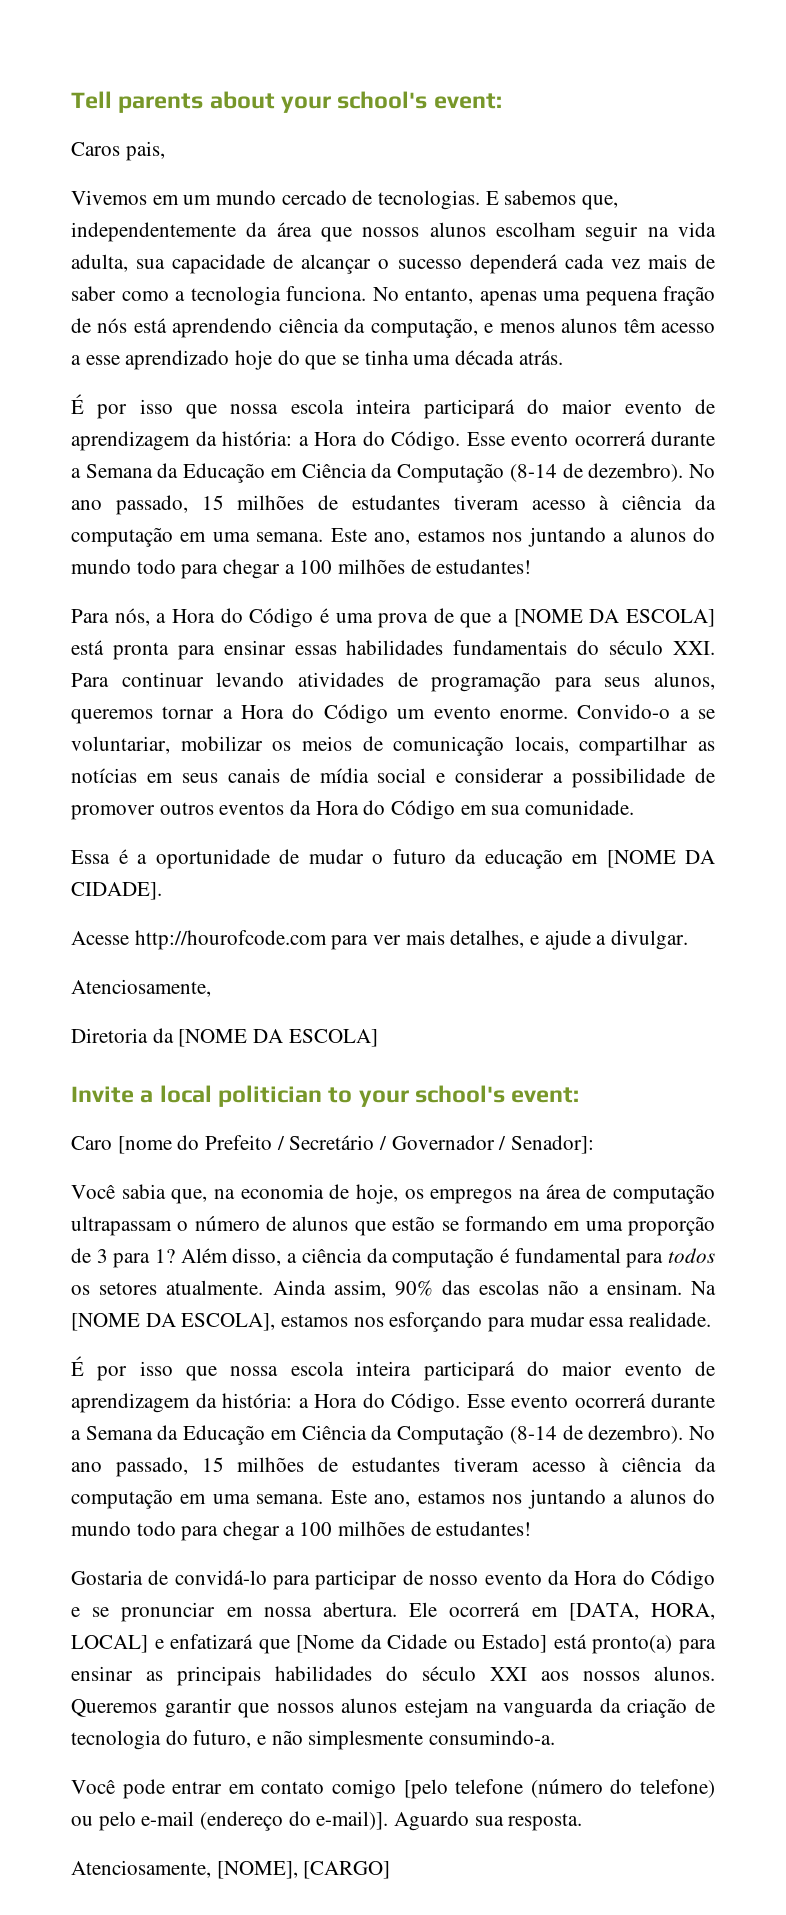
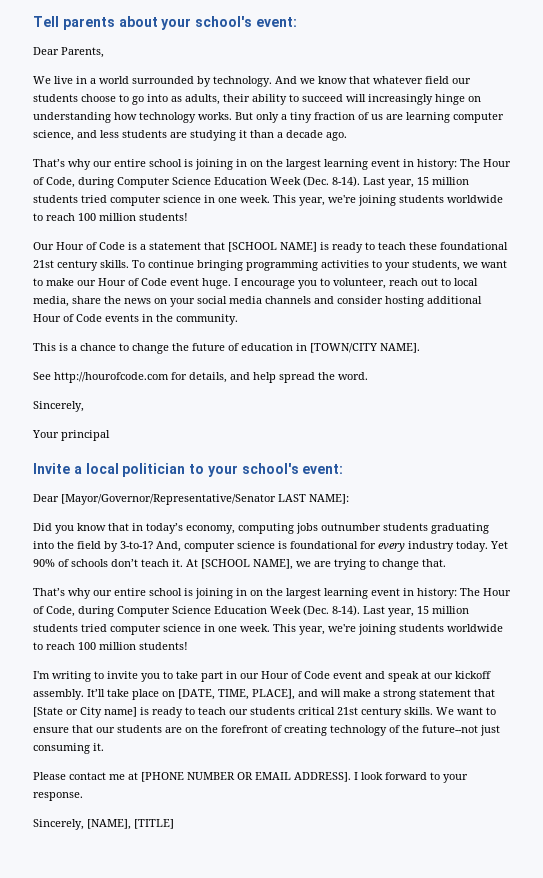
- Caros pais,
- Vivemos em um mundo cercado de tecnologias. E sabemos que, independentemente da área que nossos alunos escolham seguir na vida adulta, sua capacidade de alcançar o sucesso dependerá cada vez mais de saber como a tecnologia funciona. No entanto, apenas uma pequena fração de nós está aprendendo ciência da computação, e menos alunos têm acesso a esse aprendizado hoje do que se tinha uma década atrás.
- É por isso que nossa escola inteira participará do maior evento de aprendizagem da história: a Hora do Código. Esse evento ocorrerá durante a Semana da Educação em Ciência da Computação (8-14 de dezembro). No ano passado, 15 milhões de estudantes tiveram acesso à ciência da computação em uma semana. Este ano, estamos nos juntando a alunos do mundo todo para chegar a 100 milhões de estudantes!
- Para nós, a Hora do Código é uma prova de que a [NOME DA ESCOLA] está pronta para ensinar essas habilidades fundamentais do século XXI. Para continuar levando atividades de programação para seus alunos, queremos tornar a Hora do Código um evento enorme. Convido-o a se voluntariar, mobilizar os meios de comunicação locais, compartilhar as notícias em seus canais de mídia social e considerar a possibilidade de promover outros eventos da Hora do Código em sua comunidade.
- Essa é a oportunidade de mudar o futuro da educação em [NOME DA CIDADE].
- Acesse http://hourofcode.com para ver mais detalhes, e ajude a divulgar.
- Atenciosamente,
- Diretoria da [NOME DA ESCOLA]
+ Dear Parents,
+ We live in a world surrounded by technology. And we know that whatever field our students choose to go into as adults, their ability to succeed will increasingly hinge on understanding how technology works. But only a tiny fraction of us are learning computer science, and less students are studying it than a decade ago.
+ That’s why our entire school is joining in on the largest learning event in history: The Hour of Code, during Computer Science Education Week (Dec. 8-14). Last year, 15 million students tried computer science in one week. This year, we're joining students worldwide to reach 100 million students!
+ Our Hour of Code is a statement that [SCHOOL NAME] is ready to teach these foundational 21st century skills. To continue bringing programming activities to your students, we want to make our Hour of Code event huge. I encourage you to volunteer, reach out to local media, share the news on your social media channels and consider hosting additional Hour of Code events in the community.
+ This is a chance to change the future of education in [TOWN/CITY NAME].
+ See http://hourofcode.com for details, and help spread the word.
+ Sincerely,
+ Your principal
- Caro [nome do Prefeito / Secretário / Governador / Senador]:
- Você sabia que, na economia de hoje, os empregos na área de computação ultrapassam o número de alunos que estão se formando em uma proporção de 3 para 1? Além disso, a ciência da computação é fundamental para todos os setores atualmente. Ainda assim, 90% das escolas não a ensinam. Na [NOME DA ESCOLA], estamos nos esforçando para mudar essa realidade.
- É por isso que nossa escola inteira participará do maior evento de aprendizagem da história: a Hora do Código. Esse evento ocorrerá durante a Semana da Educação em Ciência da Computação (8-14 de dezembro). No ano passado, 15 milhões de estudantes tiveram acesso à ciência da computação em uma semana. Este ano, estamos nos juntando a alunos do mundo todo para chegar a 100 milhões de estudantes!
- Gostaria de convidá-lo para participar de nosso evento da Hora do Código e se pronunciar em nossa abertura. Ele ocorrerá em [DATA, HORA, LOCAL] e enfatizará que [Nome da Cidade ou Estado] está pronto(a) para ensinar as principais habilidades do século XXI aos nossos alunos. Queremos garantir que nossos alunos estejam na vanguarda da criação de tecnologia do futuro, e não simplesmente consumindo-a.
- Você pode entrar em contato comigo [pelo telefone (número do telefone) ou pelo e-mail (endereço do e-mail)]. Aguardo sua resposta.
- Atenciosamente, [NOME], [CARGO]
+ Dear [Mayor/Governor/Representative/Senator LAST NAME]:
+ Did you know that in today’s economy, computing jobs outnumber students graduating into the field by 3-to-1? And, computer science is foundational for every industry today. Yet 90% of schools don’t teach it. At [SCHOOL NAME], we are trying to change that.
+ That’s why our entire school is joining in on the largest learning event in history: The Hour of Code, during Computer Science Education Week (Dec. 8-14). Last year, 15 million students tried computer science in one week. This year, we're joining students worldwide to reach 100 million students!
+ I'm writing to invite you to take part in our Hour of Code event and speak at our kickoff assembly. It’ll take place on [DATE, TIME, PLACE], and will make a strong statement that [State or City name] is ready to teach our students critical 21st century skills. We want to ensure that our students are on the forefront of creating technology of the future--not just consuming it.
+ Please contact me at [PHONE NUMBER OR EMAIL ADDRESS]. I look forward to your response.
+ Sincerely, [NAME], [TITLE]

